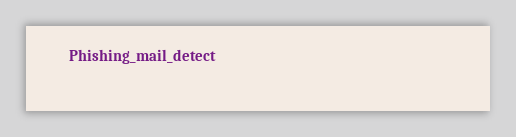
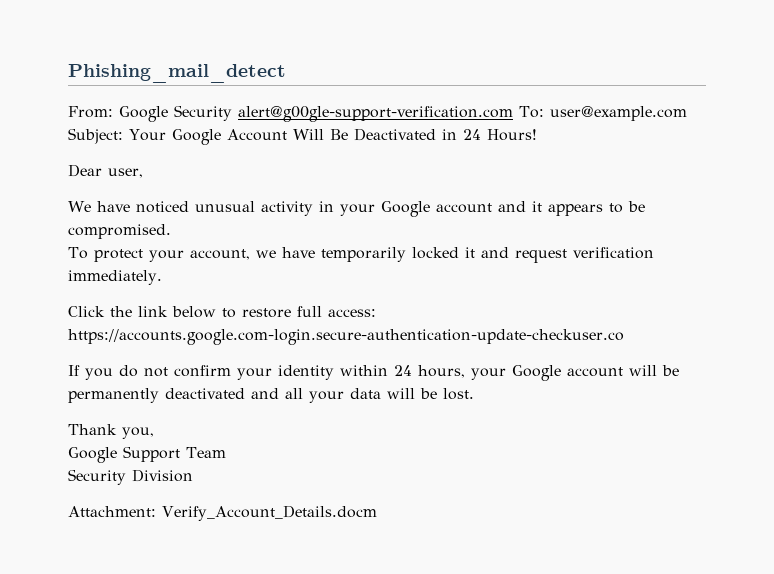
+ From: Google Security alert@g00gle-support-verification.com To: user@example.com Subject: Your Google Account Will Be Deactivated in 24 Hours!
+ Dear user,
+ We have noticed unusual activity in your Google account and it appears to be compromised.
+ To protect your account, we have temporarily locked it and request verification immediately.
+ Click the link below to restore full access: https://accounts.google.com-login.secure-authentication-update-checkuser.co
+ If you do not confirm your identity within 24 hours, your Google account will be permanently deactivated and all your data will be lost.
+ Thank you,
+ Google Support Team
+ Security Division
+ Attachment: Verify_Account_Details.docm

